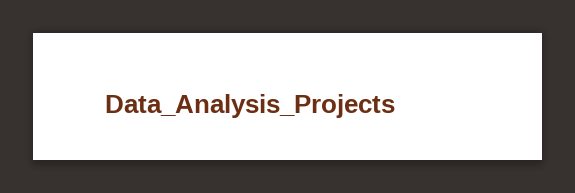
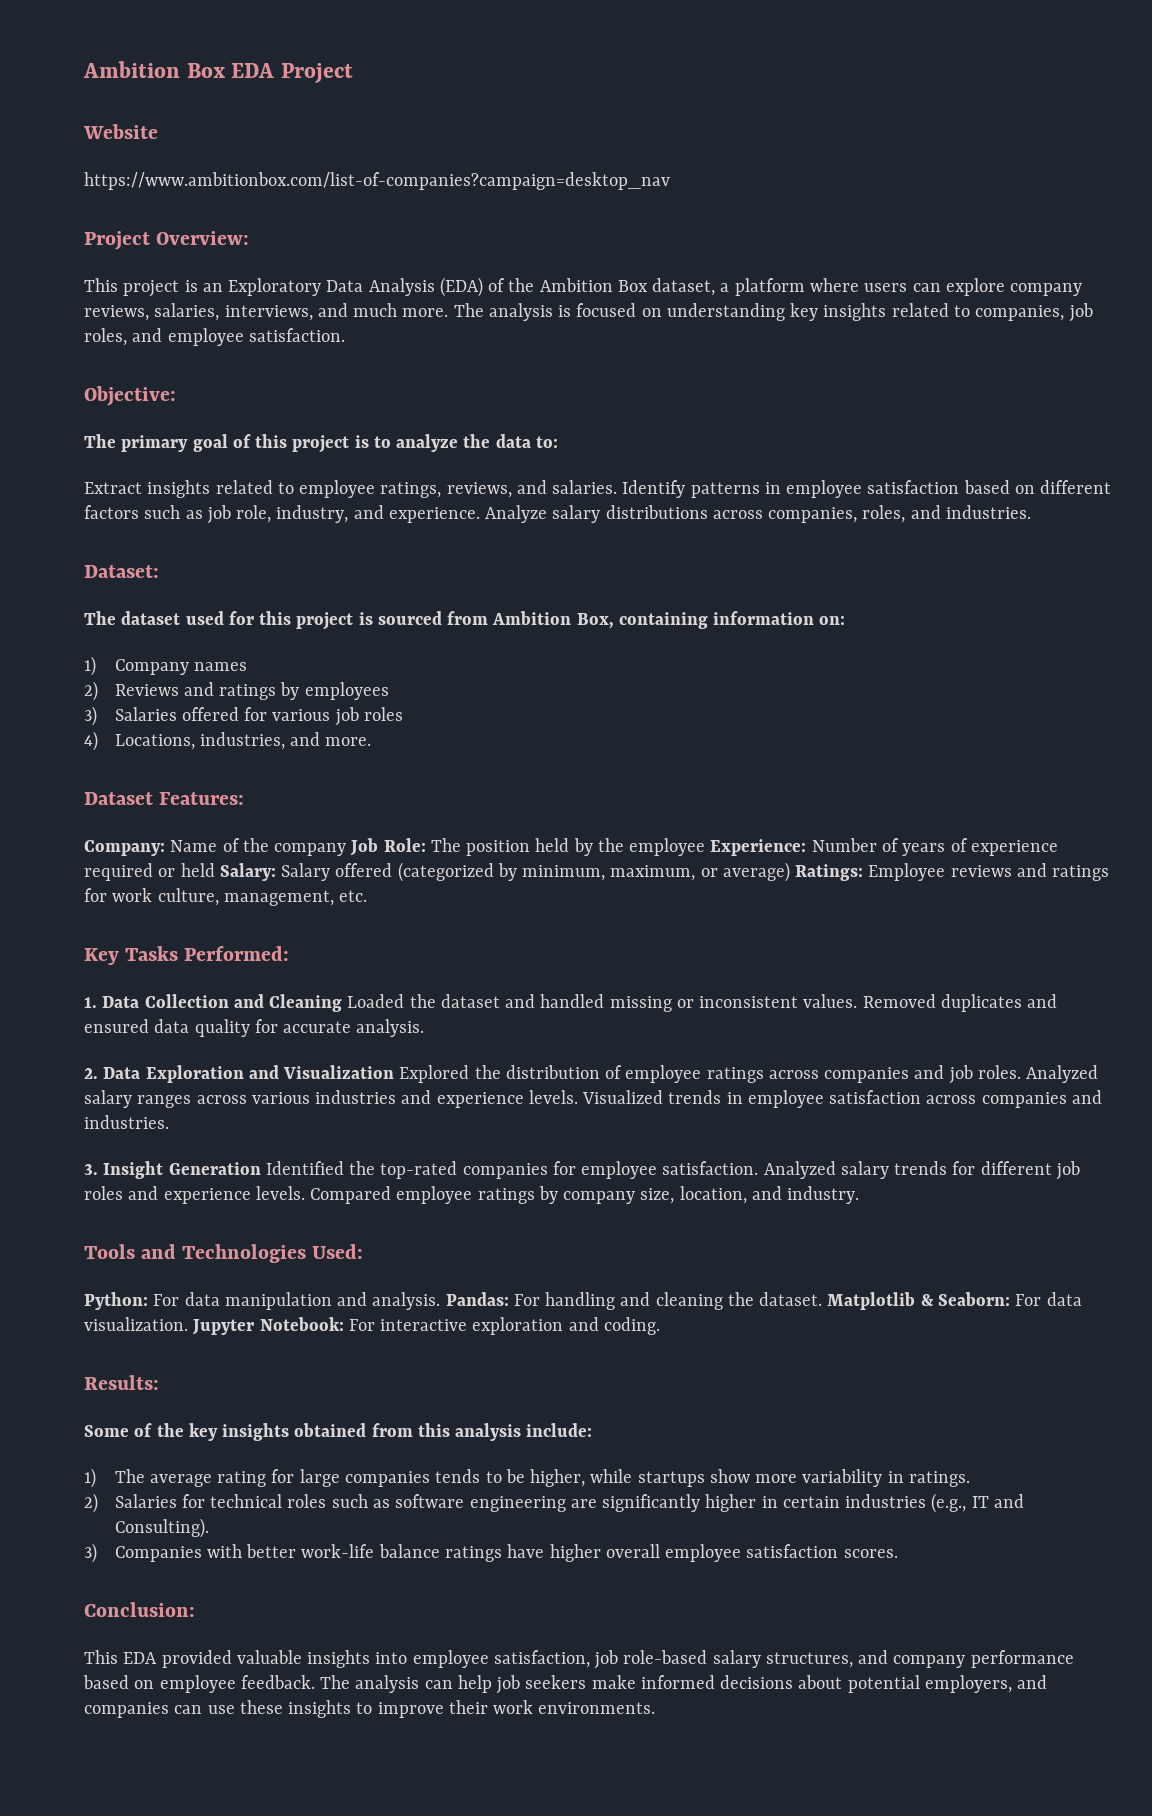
- Data_Analysis_Projects
+ Ambition Box EDA Project
+ Website
+ https://www.ambitionbox.com/list-of-companies?campaign=desktop_nav
+ Project Overview:
+ This project is an Exploratory Data Analysis (EDA) of the Ambition Box dataset, a platform where users can explore company reviews, salaries, interviews, and much more. The analysis is focused on understanding key insights related to companies, job roles, and employee satisfaction.
+ Objective:
+ The primary goal of this project is to analyze the data to:
+ Extract insights related to employee ratings, reviews, and salaries. Identify patterns in employee satisfaction based on different factors such as job role, industry, and experience. Analyze salary distributions across companies, roles, and industries.
+ Dataset:
+ The dataset used for this project is sourced from Ambition Box, containing information on:
+ 1) Company names
+ 2) Reviews and ratings by employees
+ 3) Salaries offered for various job roles
+ 4) Locations, industries, and more.
+ Dataset Features:
+ Company: Name of the company Job Role: The position held by the employee Experience: Number of years of experience required or held Salary: Salary offered (categorized by minimum, maximum, or average) Ratings: Employee reviews and ratings for work culture, management, etc.
+ Key Tasks Performed:
+ 1. Data Collection and Cleaning Loaded the dataset and handled missing or inconsistent values. Removed duplicates and ensured data quality for accurate analysis.
+ 2. Data Exploration and Visualization Explored the distribution of employee ratings across companies and job roles. Analyzed salary ranges across various industries and experience levels. Visualized trends in employee satisfaction across companies and industries.
+ 3. Insight Generation Identified the top-rated companies for employee satisfaction. Analyzed salary trends for different job roles and experience levels. Compared employee ratings by company size, location, and industry.
+ Tools and Technologies Used:
+ Python: For data manipulation and analysis. Pandas: For handling and cleaning the dataset. Matplotlib & Seaborn: For data visualization. Jupyter Notebook: For interactive exploration and coding.
+ Results:
+ Some of the key insights obtained from this analysis include:
+ 1) The average rating for large companies tends to be higher, while startups show more variability in ratings.
+ 2) Salaries for technical roles such as software engineering are significantly higher in certain industries (e.g., IT and Consulting).
+ 3) Companies with better work-life balance ratings have higher overall employee satisfaction scores.
+ Conclusion:
+ This EDA provided valuable insights into employee satisfaction, job role-based salary structures, and company performance based on employee feedback. The analysis can help job seekers make informed decisions about potential employers, and companies can use these insights to improve their work environments.

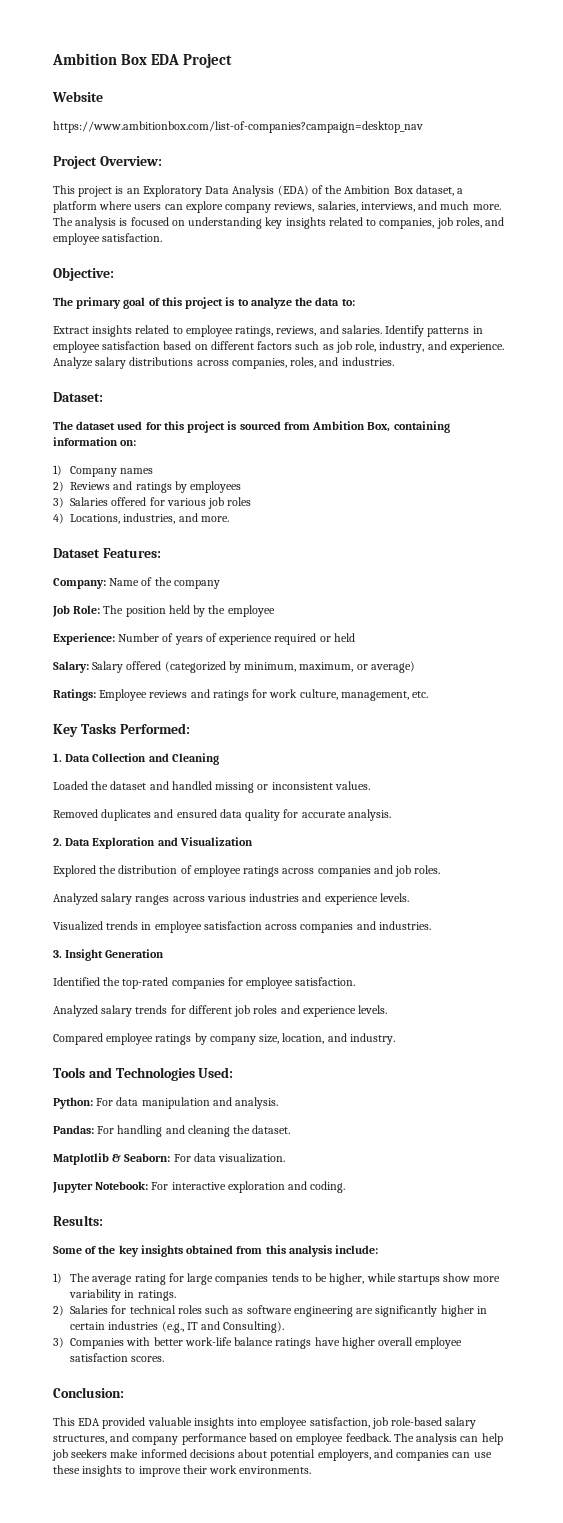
- Company: Name of the company Job Role: The position held by the employee Experience: Number of years of experience required or held Salary: Salary offered (categorized by minimum, maximum, or average) Ratings: Employee reviews and ratings for work culture, management, etc.
+ Company: Name of the company
+ Job Role: The position held by the employee
+ Experience: Number of years of experience required or held
+ Salary: Salary offered (categorized by minimum, maximum, or average)
+ Ratings: Employee reviews and ratings for work culture, management, etc.
- 1. Data Collection and Cleaning Loaded the dataset and handled missing or inconsistent values. Removed duplicates and ensured data quality for accurate analysis.
+ 1. Data Collection and Cleaning
+ Loaded the dataset and handled missing or inconsistent values.
+ Removed duplicates and ensured data quality for accurate analysis.
- 2. Data Exploration and Visualization Explored the distribution of employee ratings across companies and job roles. Analyzed salary ranges across various industries and experience levels. Visualized trends in employee satisfaction across companies and industries.
+ 2. Data Exploration and Visualization
+ Explored the distribution of employee ratings across companies and job roles.
+ Analyzed salary ranges across various industries and experience levels.
+ Visualized trends in employee satisfaction across companies and industries.
- 3. Insight Generation Identified the top-rated companies for employee satisfaction. Analyzed salary trends for different job roles and experience levels. Compared employee ratings by company size, location, and industry.
+ 3. Insight Generation
+ Identified the top-rated companies for employee satisfaction.
+ Analyzed salary trends for different job roles and experience levels.
+ Compared employee ratings by company size, location, and industry.
- Python: For data manipulation and analysis. Pandas: For handling and cleaning the dataset. Matplotlib & Seaborn: For data visualization. Jupyter Notebook: For interactive exploration and coding.
+ Python: For data manipulation and analysis.
+ Pandas: For handling and cleaning the dataset.
+ Matplotlib & Seaborn: For data visualization.
+ Jupyter Notebook: For interactive exploration and coding.

